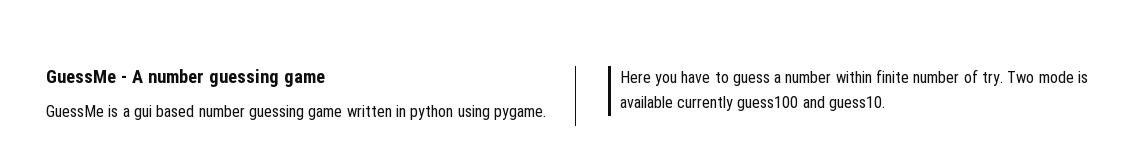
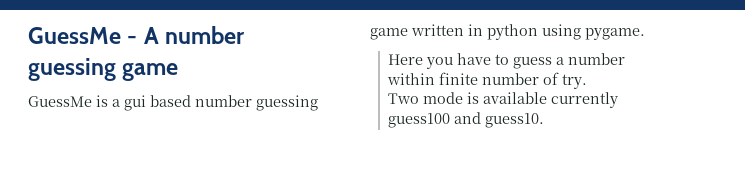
- Here you have to guess a number within finite number of try. Two mode is available currently guess100 and guess10.
+ Here you have to guess a number within finite number of try.
+ Two mode is available currently guess100 and guess10.

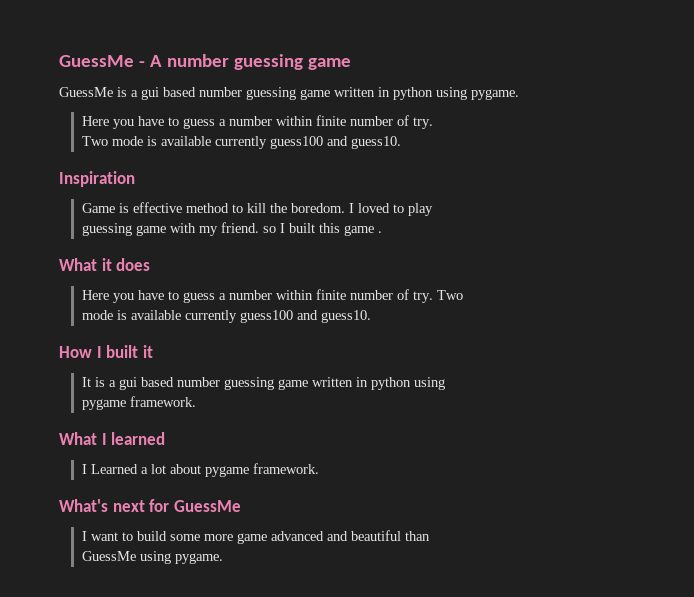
+ Inspiration
+ Game is effective method to kill the boredom. I loved to play
+ guessing game with my friend. so I built this game .
+ What it does
+ Here you have to guess a number within finite number of try. Two
+ mode is available currently guess100 and guess10.
+ How I built it
+ It is a gui based number guessing game written in python using
+ pygame framework.
+ What I learned
+ I Learned a lot about pygame framework.
+ What's next for GuessMe
+ I want to build some more game advanced and beautiful than
+ GuessMe using pygame.

